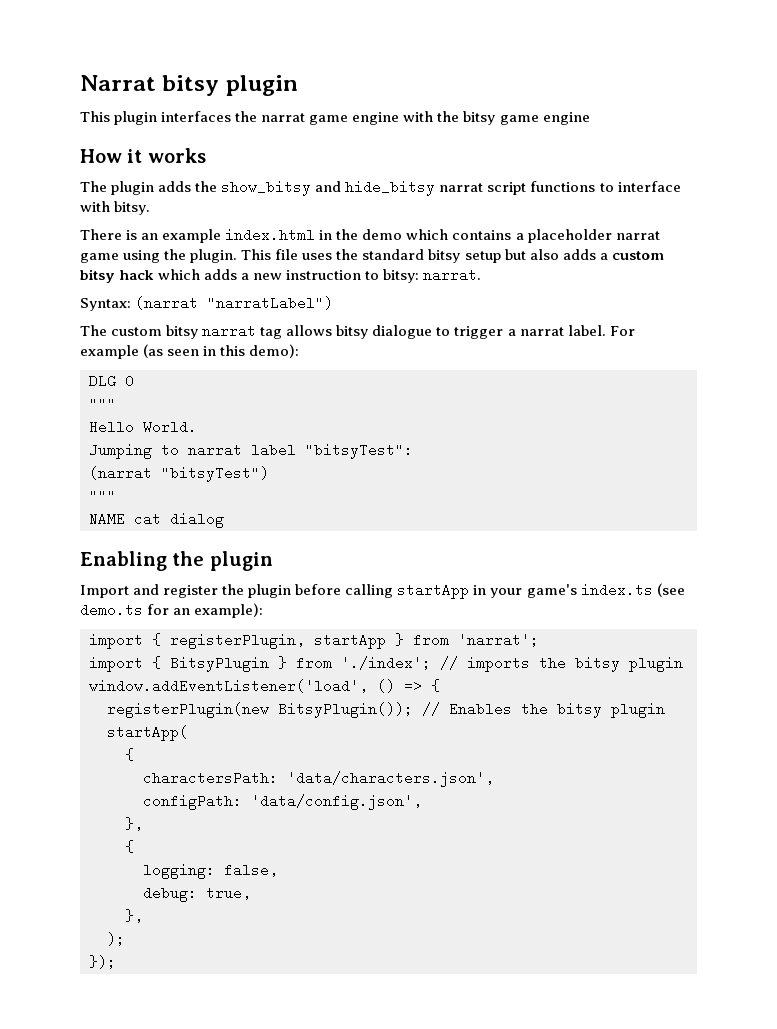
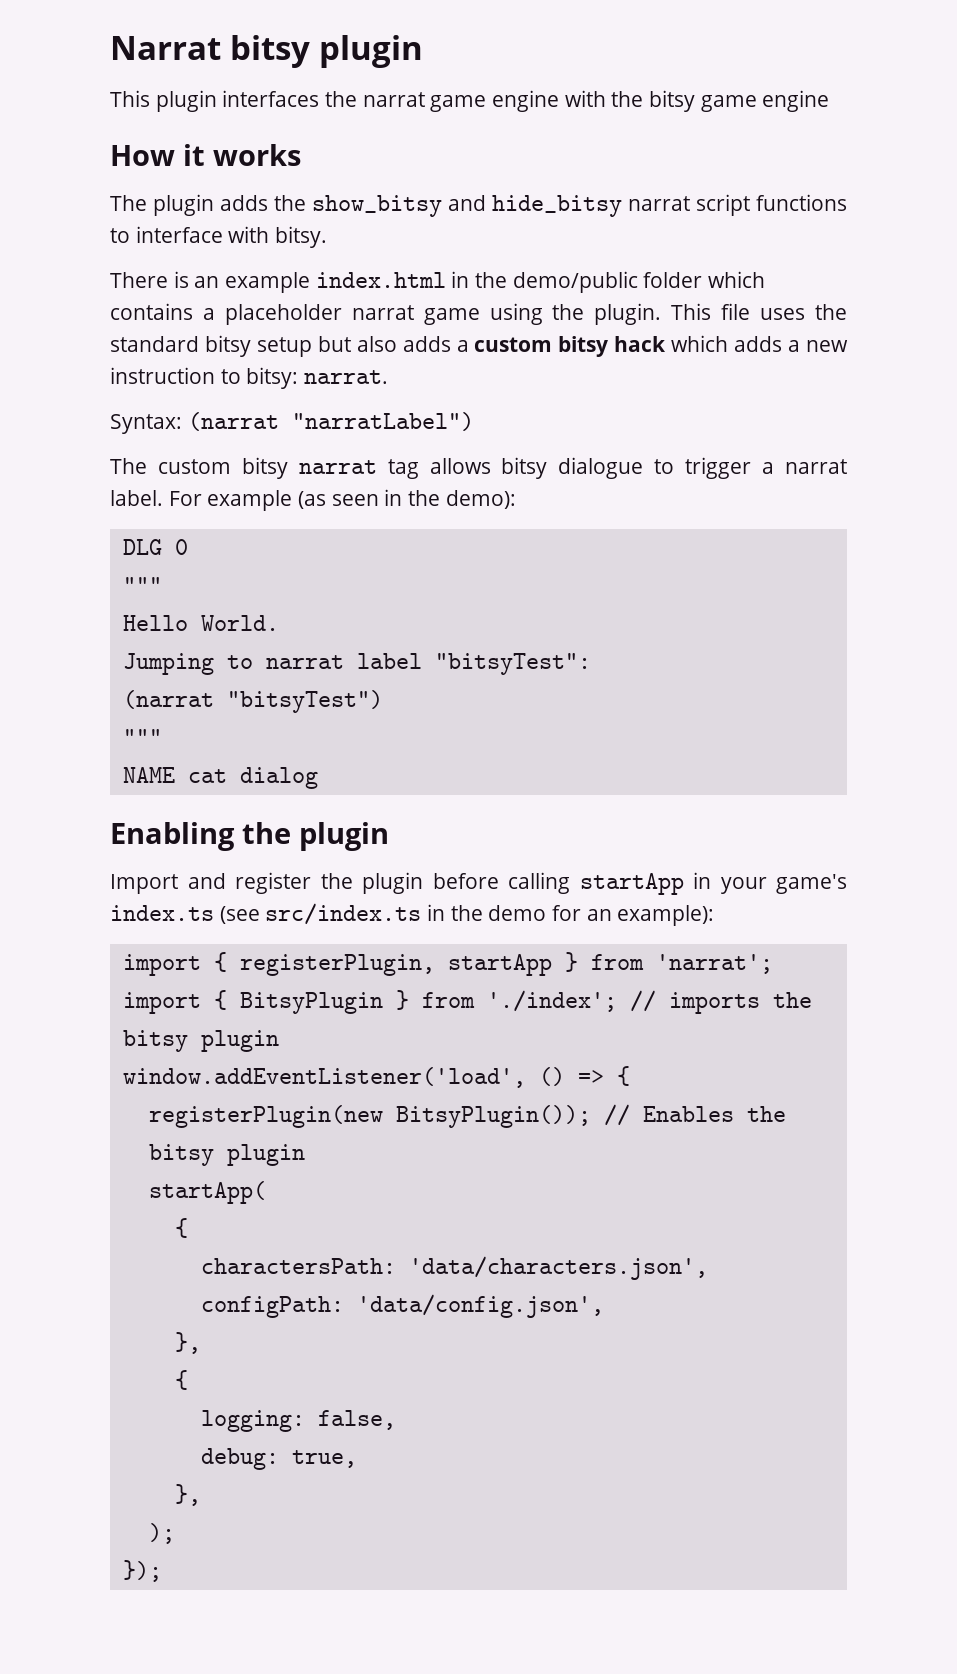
- There is an example index.html in the demo which contains a placeholder narrat game using the plugin.
+ There is an example index.html in the demo/public folder which contains a placeholder narrat game using the plugin.
- For example (as seen in this demo):
+ For example (as seen in the demo):
- Import and register the plugin before calling startApp in your game's index.ts (see demo.ts for an example):
+ Import and register the plugin before calling startApp in your game's index.ts (see src/index.ts in the demo for an example):

